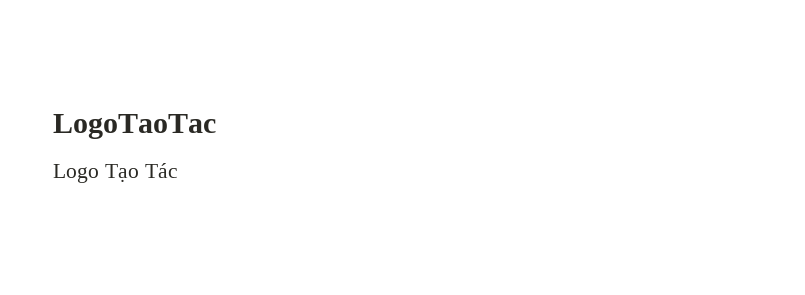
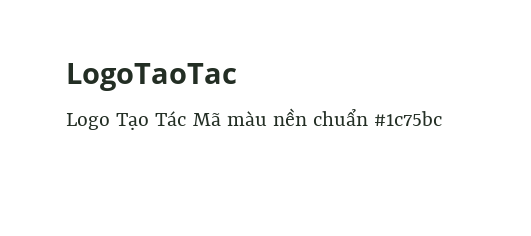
- Logo Tạo Tác
+ Logo Tạo Tác Mã màu nền chuẩn #1c75bc

